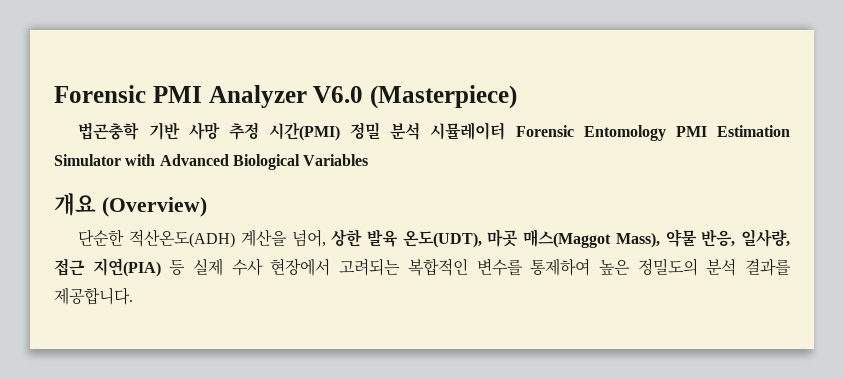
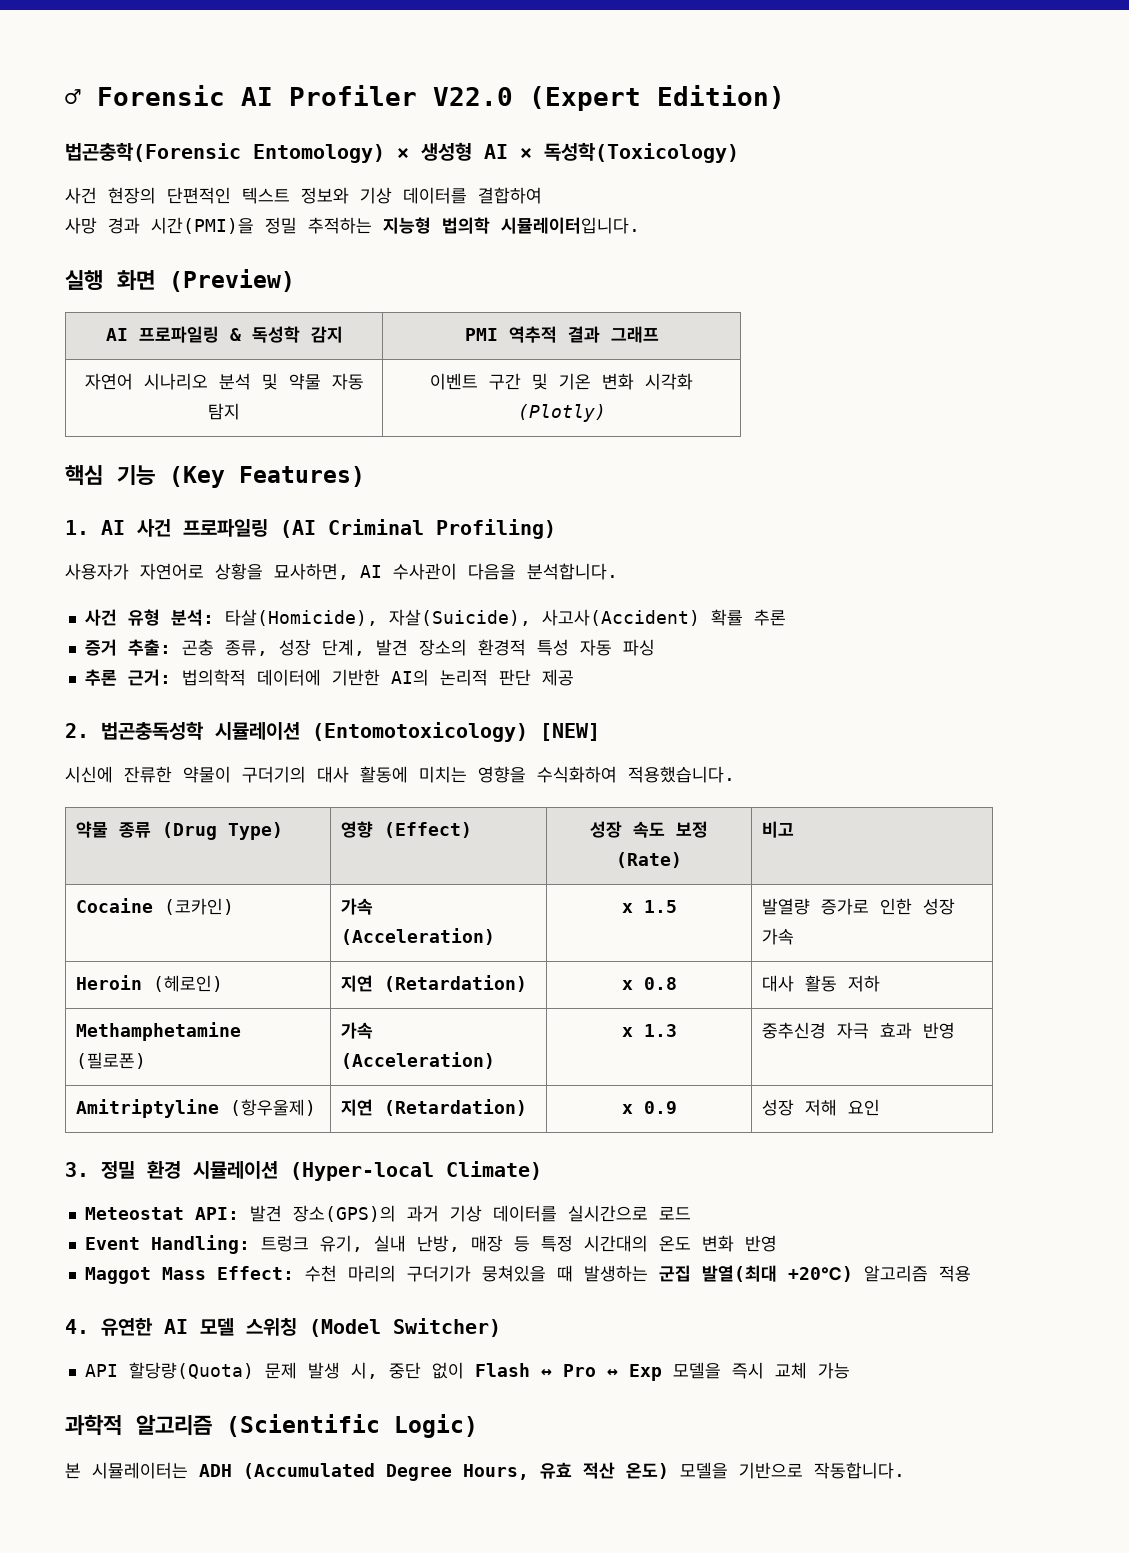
- Forensic PMI Analyzer V6.0 (Masterpiece)
- 법곤충학 기반 사망 추정 시간(PMI) 정밀 분석 시뮬레이터 Forensic Entomology PMI Estimation Simulator with Advanced Biological Variables
- 개요 (Overview)
- 단순한 적산온도(ADH) 계산을 넘어, 상한 발육 온도(UDT), 마곳 매스(Maggot Mass), 약물 반응, 일사량, 접근 지연(PIA) 등 실제 수사 현장에서 고려되는 복합적인 변수를 통제하여 높은 정밀도의 분석 결과를 제공합니다.
+ ♂ Forensic AI Profiler V22.0 (Expert Edition)
+ 법곤충학(Forensic Entomology) × 생성형 AI × 독성학(Toxicology)
+ 사건 현장의 단편적인 텍스트 정보와 기상 데이터를 결합하여
+ 사망 경과 시간(PMI)을 정밀 추적하는 지능형 법의학 시뮬레이터입니다.
+ 실행 화면 (Preview)
+ AI 프로파일링 & 독성학 감지 | PMI 역추적 결과 그래프
+ 자연어 시나리오 분석 및 약물 자동 탐지 | 이벤트 구간 및 기온 변화 시각화 (Plotly)
+ 핵심 기능 (Key Features)
+ 1. AI 사건 프로파일링 (AI Criminal Profiling)
+ 사용자가 자연어로 상황을 묘사하면, AI 수사관이 다음을 분석합니다.
+ 사건 유형 분석: 타살(Homicide), 자살(Suicide), 사고사(Accident) 확률 추론
+ 증거 추출: 곤충 종류, 성장 단계, 발견 장소의 환경적 특성 자동 파싱
+ 추론 근거: 법의학적 데이터에 기반한 AI의 논리적 판단 제공
+ 2. 법곤충독성학 시뮬레이션 (Entomotoxicology) [NEW]
+ 시신에 잔류한 약물이 구더기의 대사 활동에 미치는 영향을 수식화하여 적용했습니다.
+ 약물 종류 (Drug Type) | 영향 (Effect) | 성장 속도 보정 (Rate) | 비고
+ Cocaine (코카인) | 가속 (Acceleration) | x 1.5 | 발열량 증가로 인한 성장 가속
+ Heroin (헤로인) | 지연 (Retardation) | x 0.8 | 대사 활동 저하
+ Methamphetamine (필로폰) | 가속 (Acceleration) | x 1.3 | 중추신경 자극 효과 반영
+ Amitriptyline (항우울제) | 지연 (Retardation) | x 0.9 | 성장 저해 요인
+ 3. 정밀 환경 시뮬레이션 (Hyper-local Climate)
+ Meteostat API: 발견 장소(GPS)의 과거 기상 데이터를 실시간으로 로드
+ Event Handling: 트렁크 유기, 실내 난방, 매장 등 특정 시간대의 온도 변화 반영
+ Maggot Mass Effect: 수천 마리의 구더기가 뭉쳐있을 때 발생하는 군집 발열(최대 +20℃) 알고리즘 적용
+ 4. 유연한 AI 모델 스위칭 (Model Switcher)
+ API 할당량(Quota) 문제 발생 시, 중단 없이 Flash ↔ Pro ↔ Exp 모델을 즉시 교체 가능
+ 과학적 알고리즘 (Scientific Logic)
+ 본 시뮬레이터는 ADH (Accumulated Degree Hours, 유효 적산 온도) 모델을 기반으로 작동합니다.

